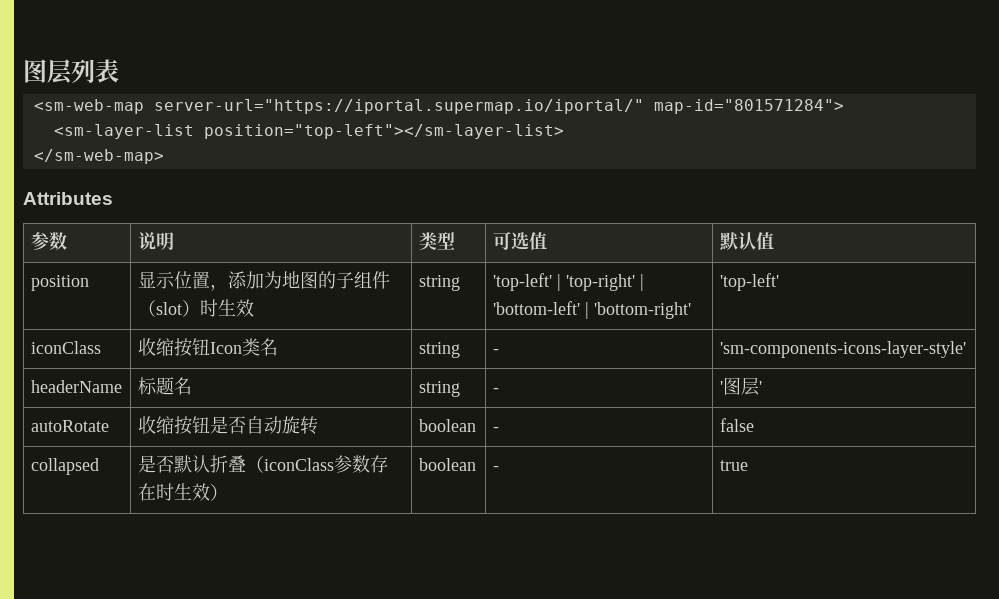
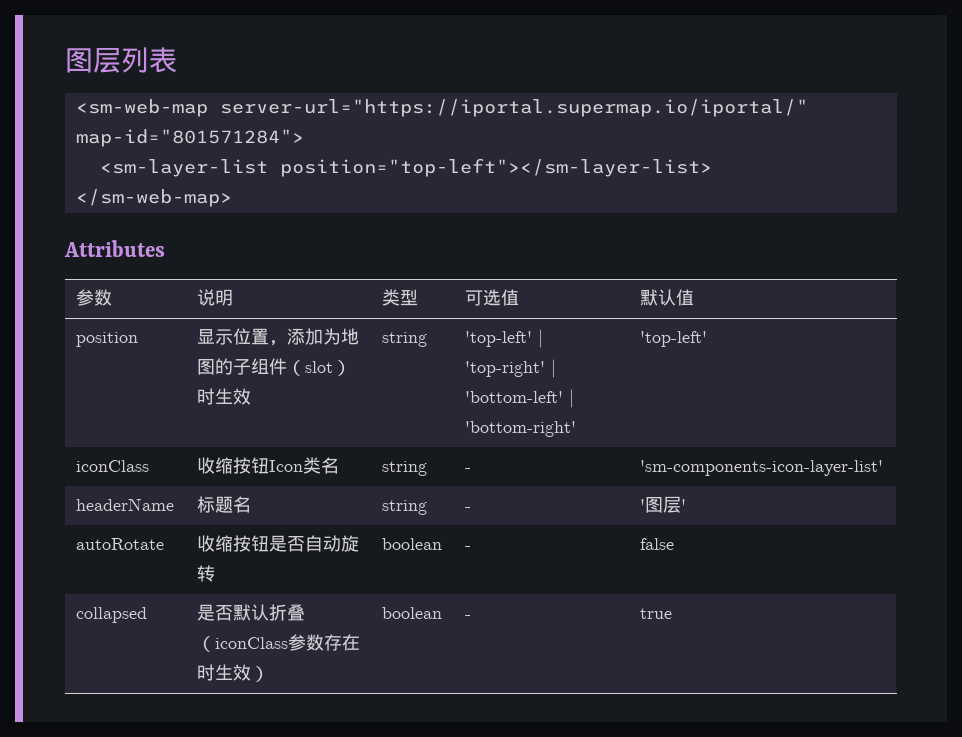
- iconClass | 收缩按钮Icon类名 | string | - | 'sm-components-icons-layer-style'
+ iconClass | 收缩按钮Icon类名 | string | - | 'sm-components-icon-layer-list'

